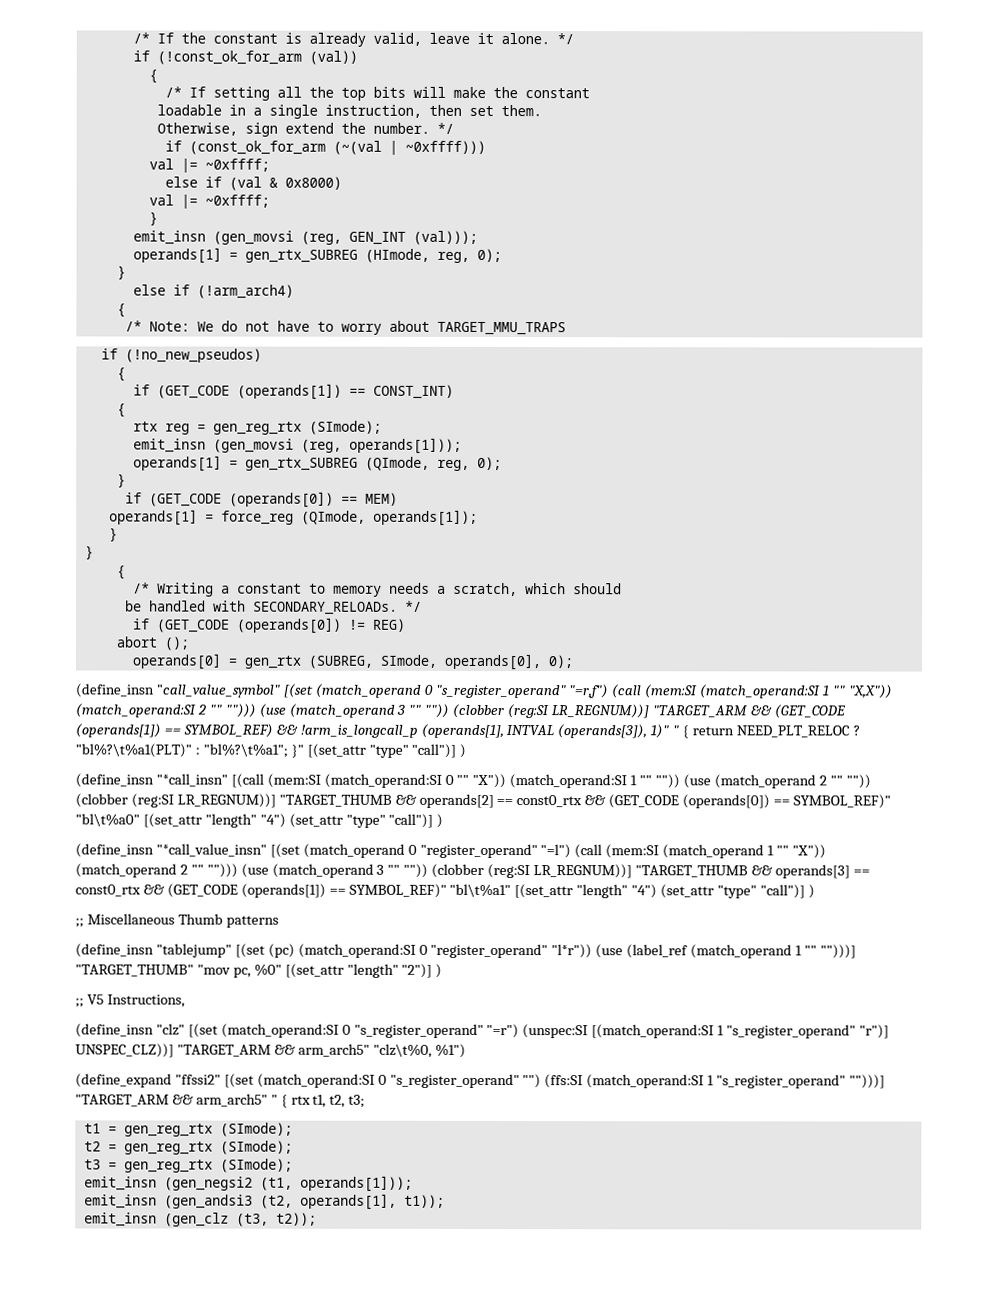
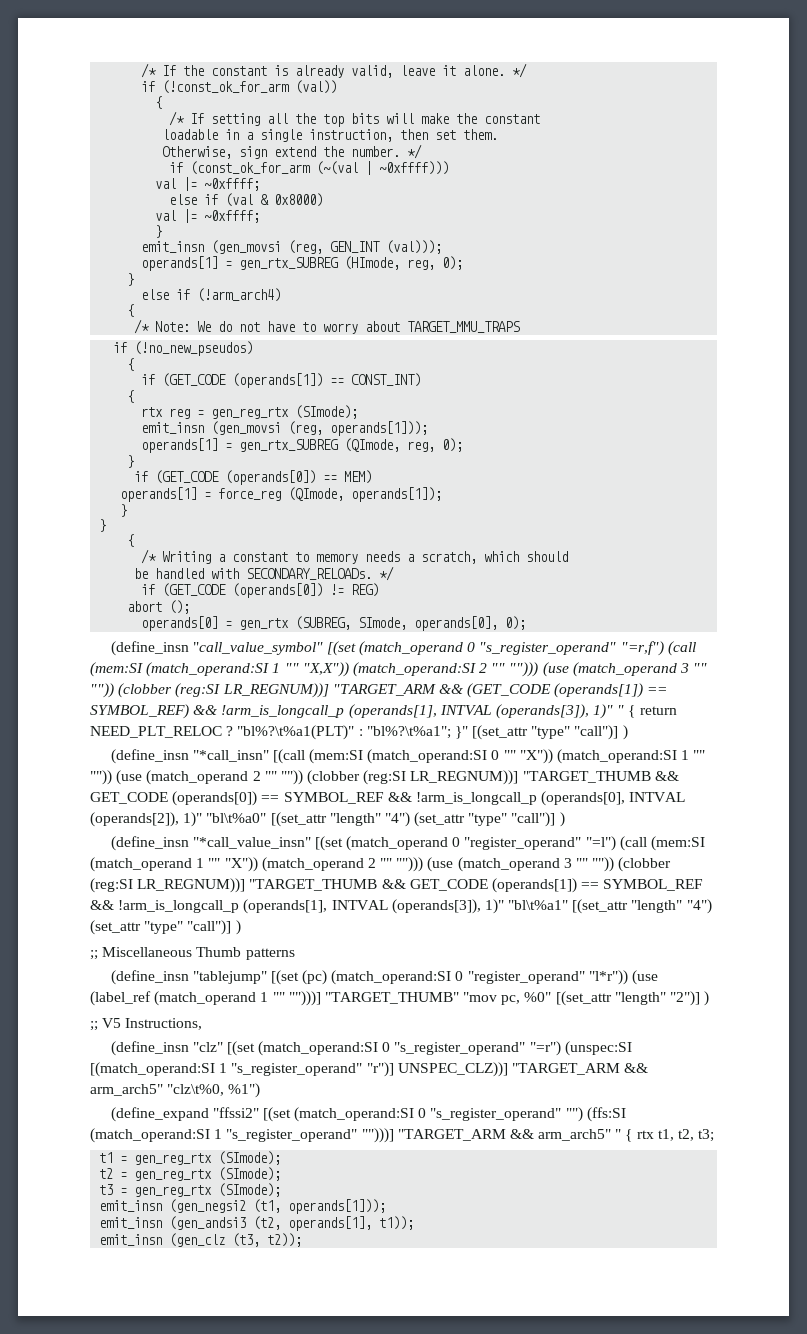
- (define_insn "*call_insn" [(call (mem:SI (match_operand:SI 0 "" "X")) (match_operand:SI 1 "" "")) (use (match_operand 2 "" "")) (clobber (reg:SI LR_REGNUM))] "TARGET_THUMB && operands[2] == const0_rtx && (GET_CODE (operands[0]) == SYMBOL_REF)" "bl\t%a0" [(set_attr "length" "4") (set_attr "type" "call")] )
+ (define_insn "*call_insn" [(call (mem:SI (match_operand:SI 0 "" "X")) (match_operand:SI 1 "" "")) (use (match_operand 2 "" "")) (clobber (reg:SI LR_REGNUM))] "TARGET_THUMB && GET_CODE (operands[0]) == SYMBOL_REF && !arm_is_longcall_p (operands[0], INTVAL (operands[2]), 1)" "bl\t%a0" [(set_attr "length" "4") (set_attr "type" "call")] )
- (define_insn "*call_value_insn" [(set (match_operand 0 "register_operand" "=l") (call (mem:SI (match_operand 1 "" "X")) (match_operand 2 "" ""))) (use (match_operand 3 "" "")) (clobber (reg:SI LR_REGNUM))] "TARGET_THUMB && operands[3] == const0_rtx && (GET_CODE (operands[1]) == SYMBOL_REF)" "bl\t%a1" [(set_attr "length" "4") (set_attr "type" "call")] )
+ (define_insn "*call_value_insn" [(set (match_operand 0 "register_operand" "=l") (call (mem:SI (match_operand 1 "" "X")) (match_operand 2 "" ""))) (use (match_operand 3 "" "")) (clobber (reg:SI LR_REGNUM))] "TARGET_THUMB && GET_CODE (operands[1]) == SYMBOL_REF && !arm_is_longcall_p (operands[1], INTVAL (operands[3]), 1)" "bl\t%a1" [(set_attr "length" "4") (set_attr "type" "call")] )

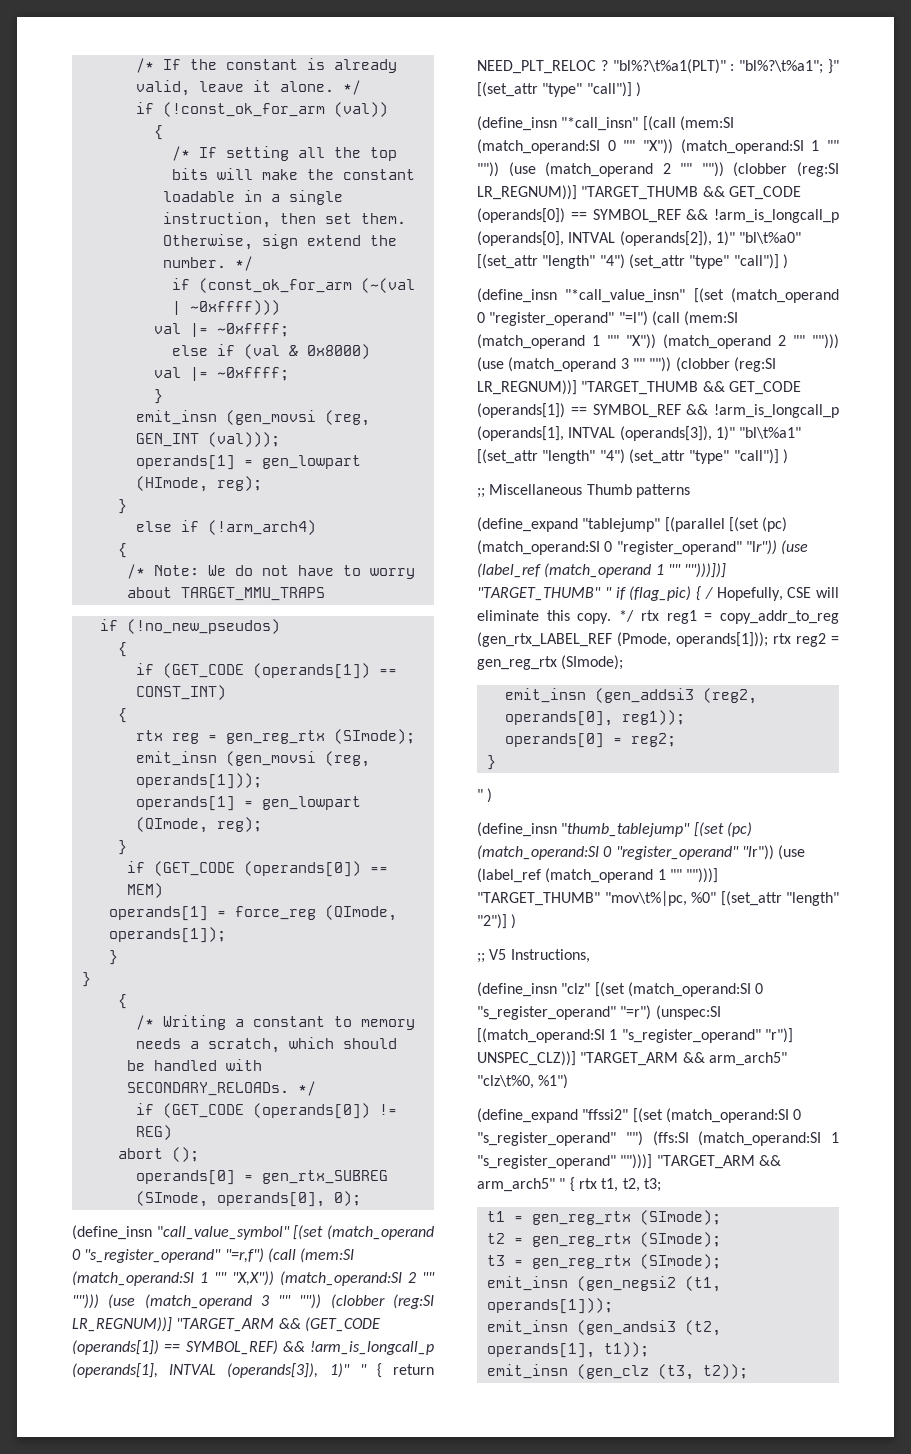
- operands[1] = gen_rtx_SUBREG (HImode, reg, 0);
+ operands[1] = gen_lowpart (HImode, reg);
- operands[1] = gen_rtx_SUBREG (QImode, reg, 0);
+ operands[1] = gen_lowpart (QImode, reg);
- operands[0] = gen_rtx (SUBREG, SImode, operands[0], 0);
+ operands[0] = gen_rtx_SUBREG (SImode, operands[0], 0);
- (define_insn "tablejump" [(set (pc) (match_operand:SI 0 "register_operand" "l*r")) (use (label_ref (match_operand 1 "" "")))] "TARGET_THUMB" "mov pc, %0" [(set_attr "length" "2")] )
+ (define_expand "tablejump" [(parallel [(set (pc) (match_operand:SI 0 "register_operand" "lr")) (use (label_ref (match_operand 1 "" "")))])] "TARGET_THUMB" " if (flag_pic) { / Hopefully, CSE will eliminate this copy. */ rtx reg1 = copy_addr_to_reg (gen_rtx_LABEL_REF (Pmode, operands[1])); rtx reg2 = gen_reg_rtx (SImode);
+ emit_insn (gen_addsi3 (reg2, operands[0], reg1));
+ operands[0] = reg2;
+ }
+ " )
+ (define_insn "thumb_tablejump" [(set (pc) (match_operand:SI 0 "register_operand" "lr")) (use (label_ref (match_operand 1 "" "")))] "TARGET_THUMB" "mov\t%|pc, %0" [(set_attr "length" "2")] )

